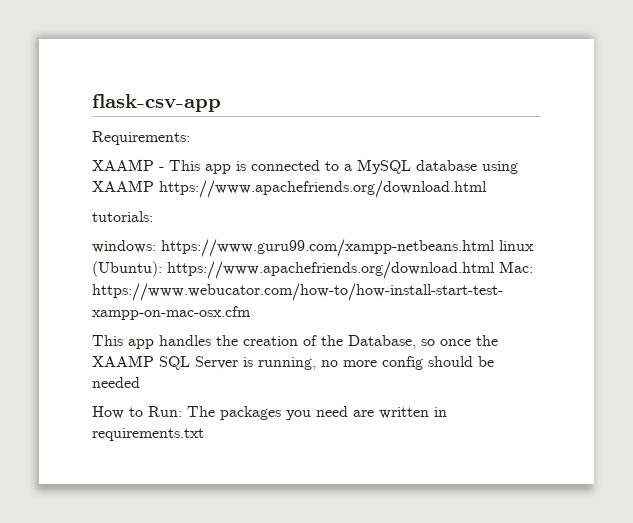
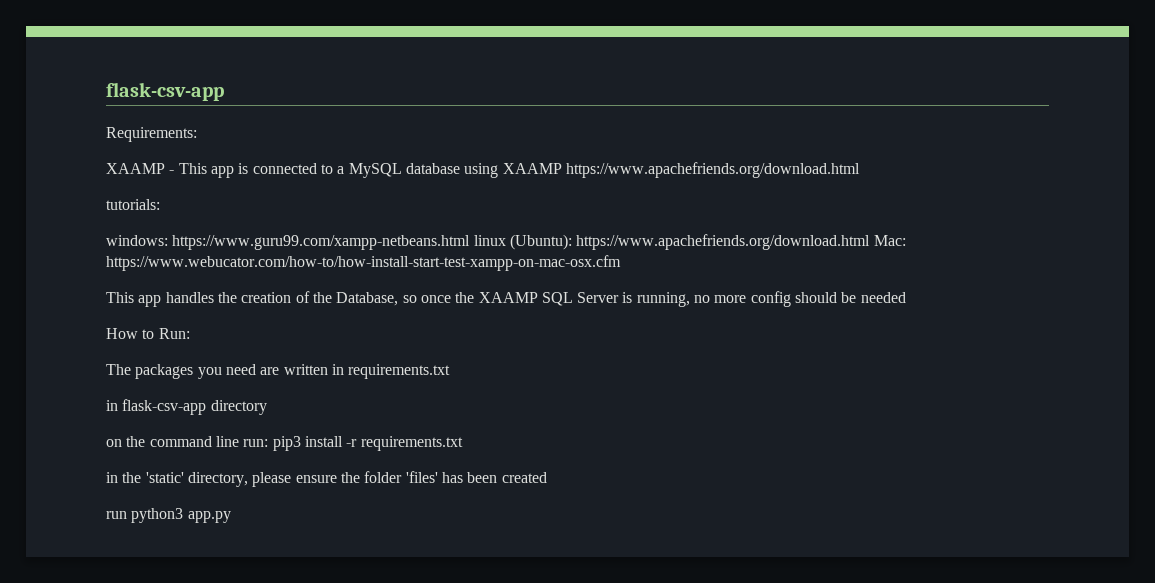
- How to Run: The packages you need are written in requirements.txt
+ How to Run:
+ The packages you need are written in requirements.txt
+ in flask-csv-app directory
+ on the command line run: pip3 install -r requirements.txt
+ in the 'static' directory, please ensure the folder 'files' has been created
+ run python3 app.py

